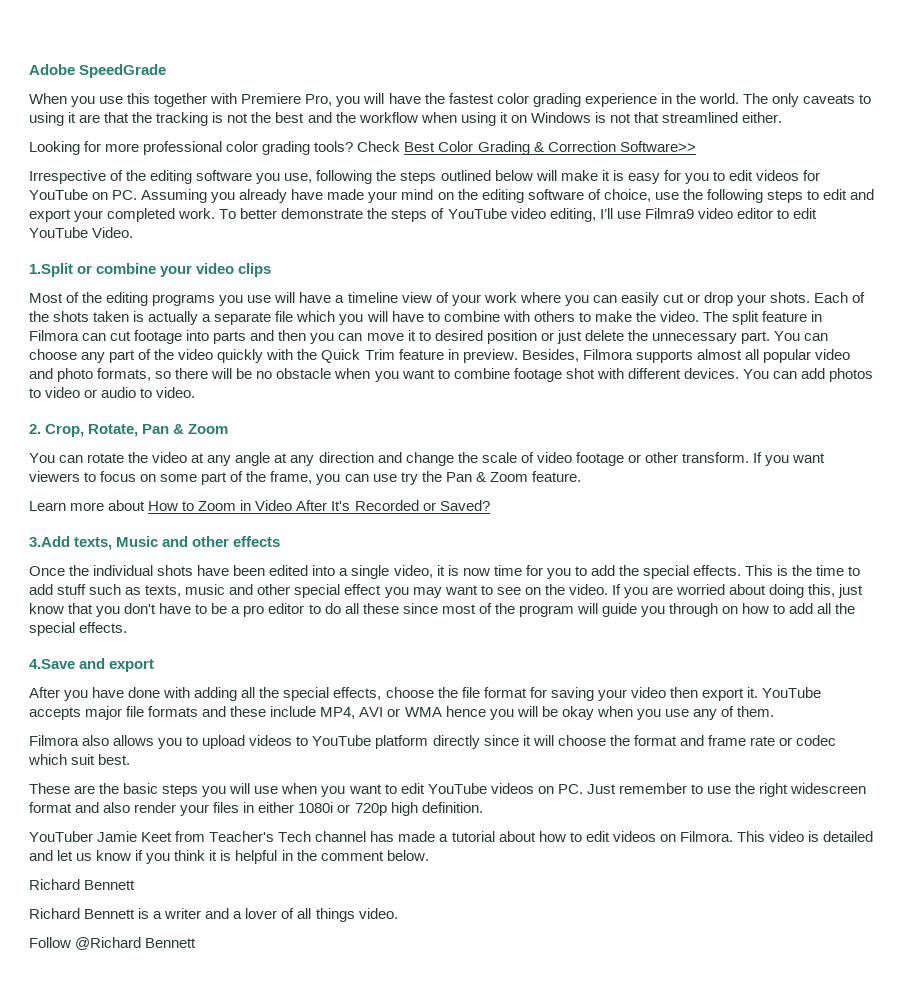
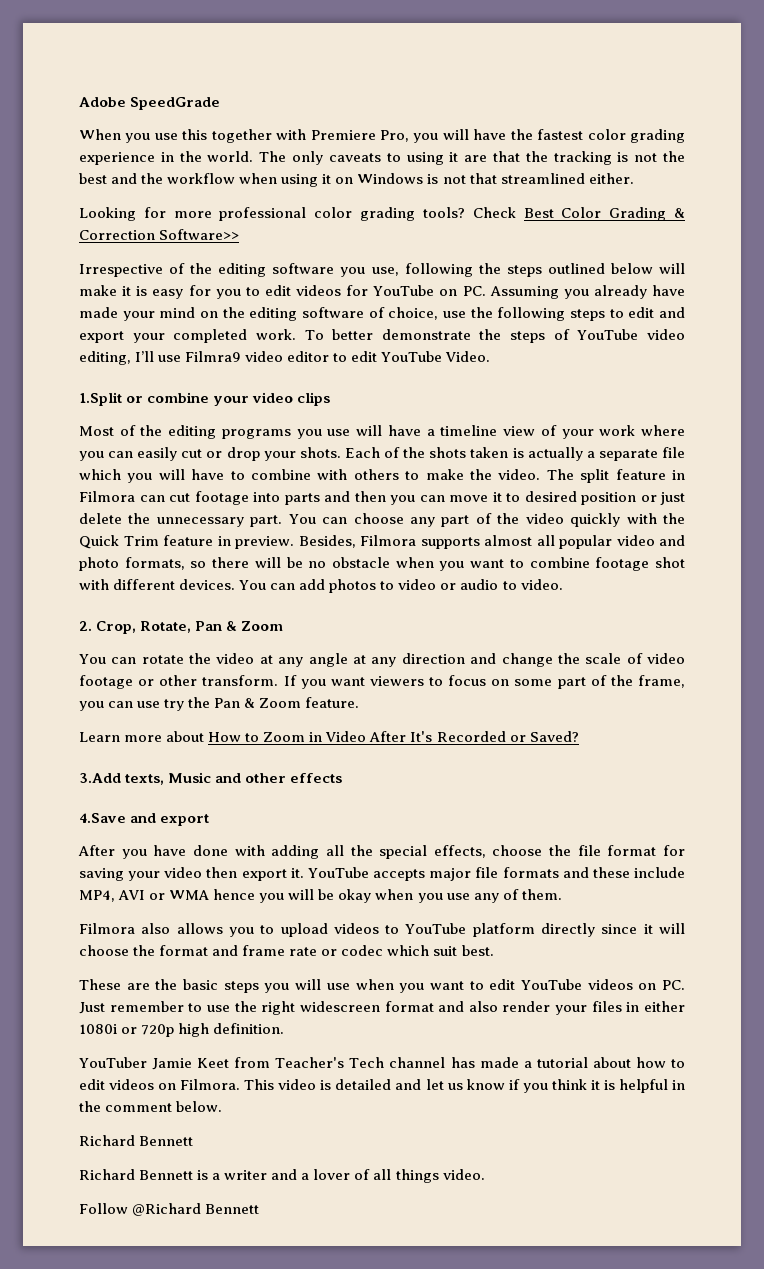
- Once the individual shots have been edited into a single video, it is now time for you to add the special effects. This is the time to add stuff such as texts, music and other special effect you may want to see on the video. If you are worried about doing this, just know that you don't have to be a pro editor to do all these since most of the program will guide you through on how to add all the special effects.

